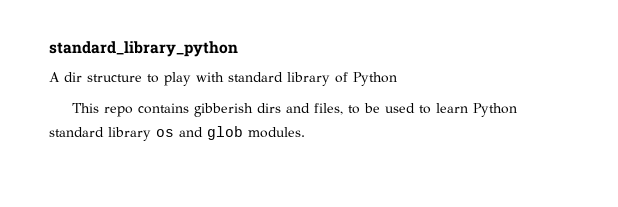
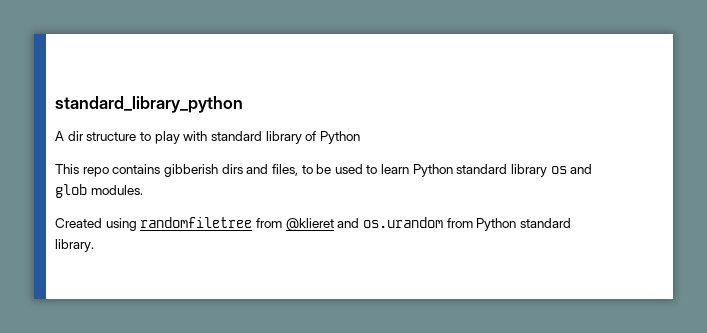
+ Created using randomfiletree from @klieret and os.urandom from Python standard library.

